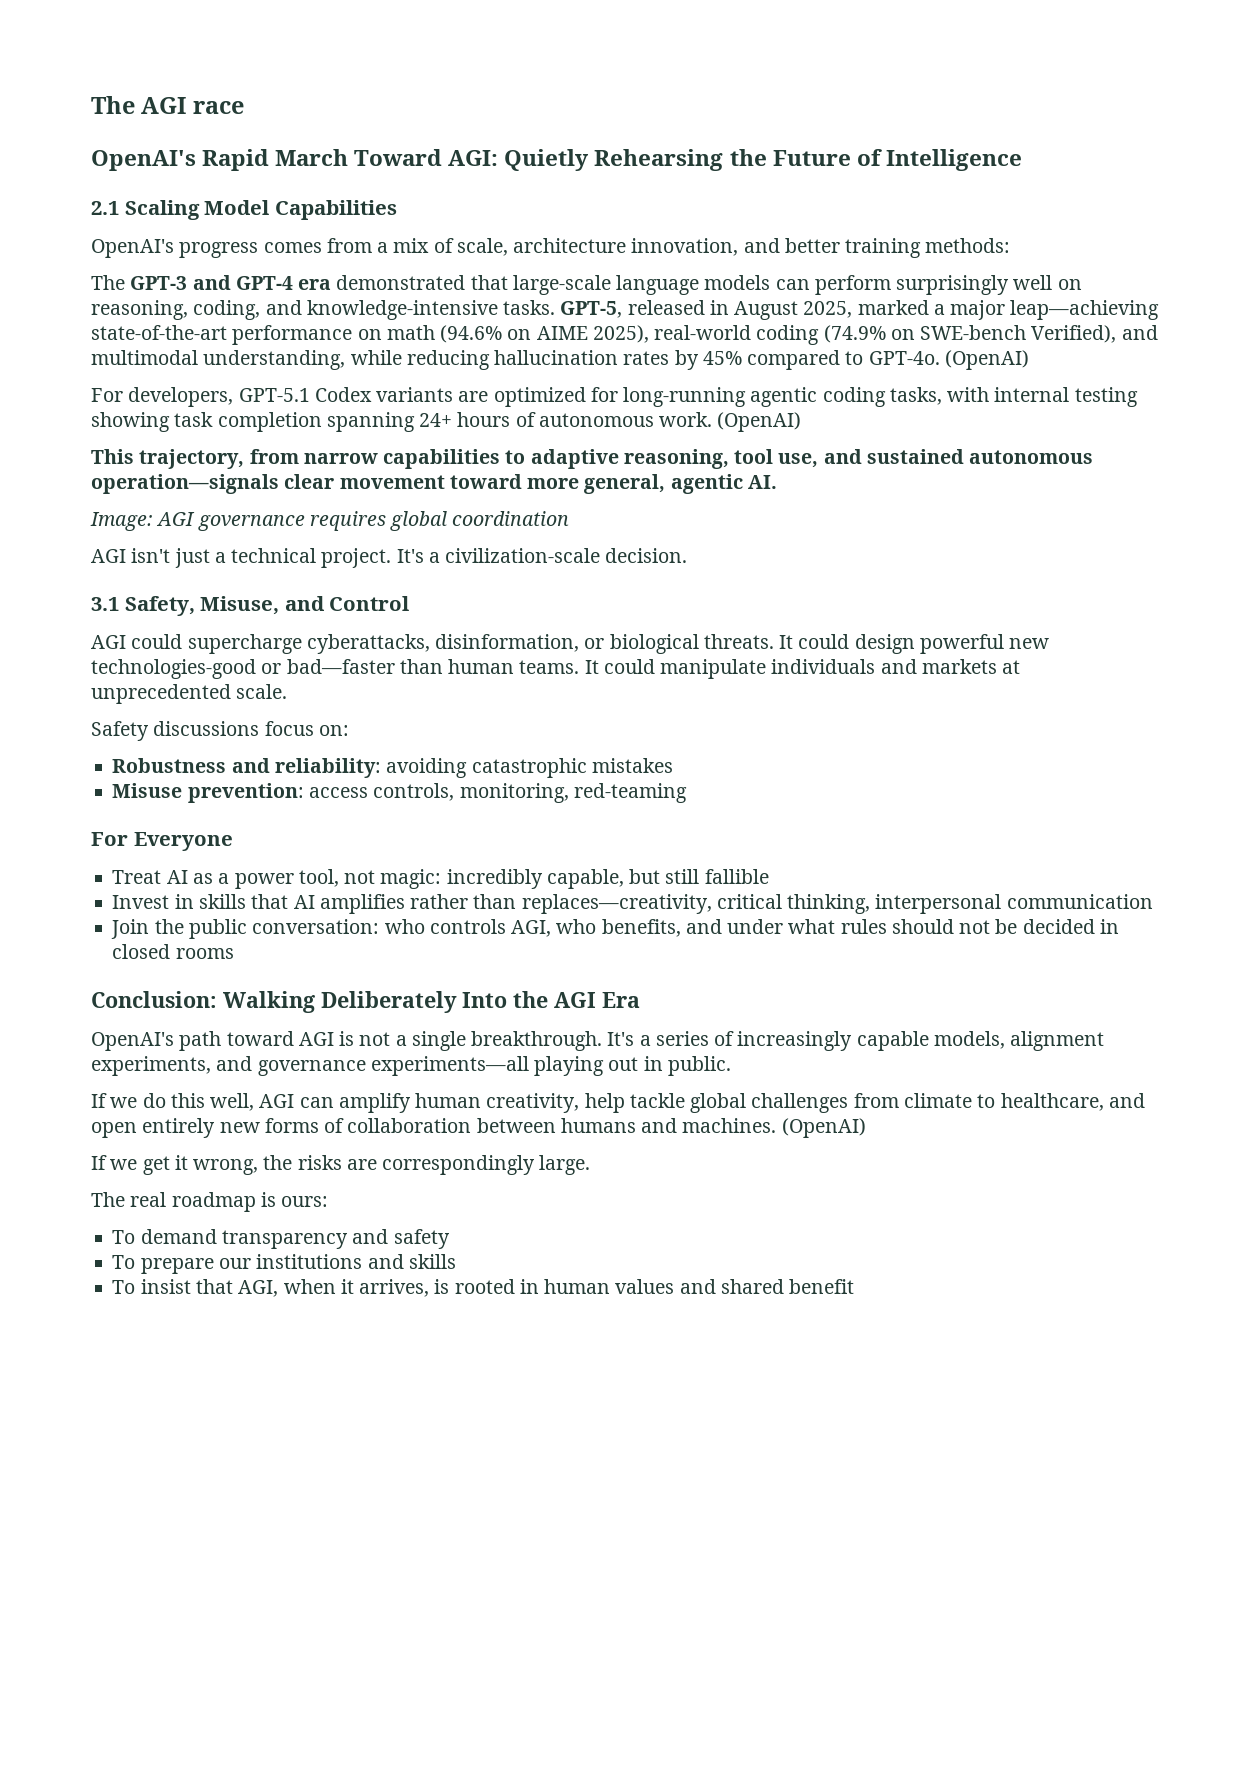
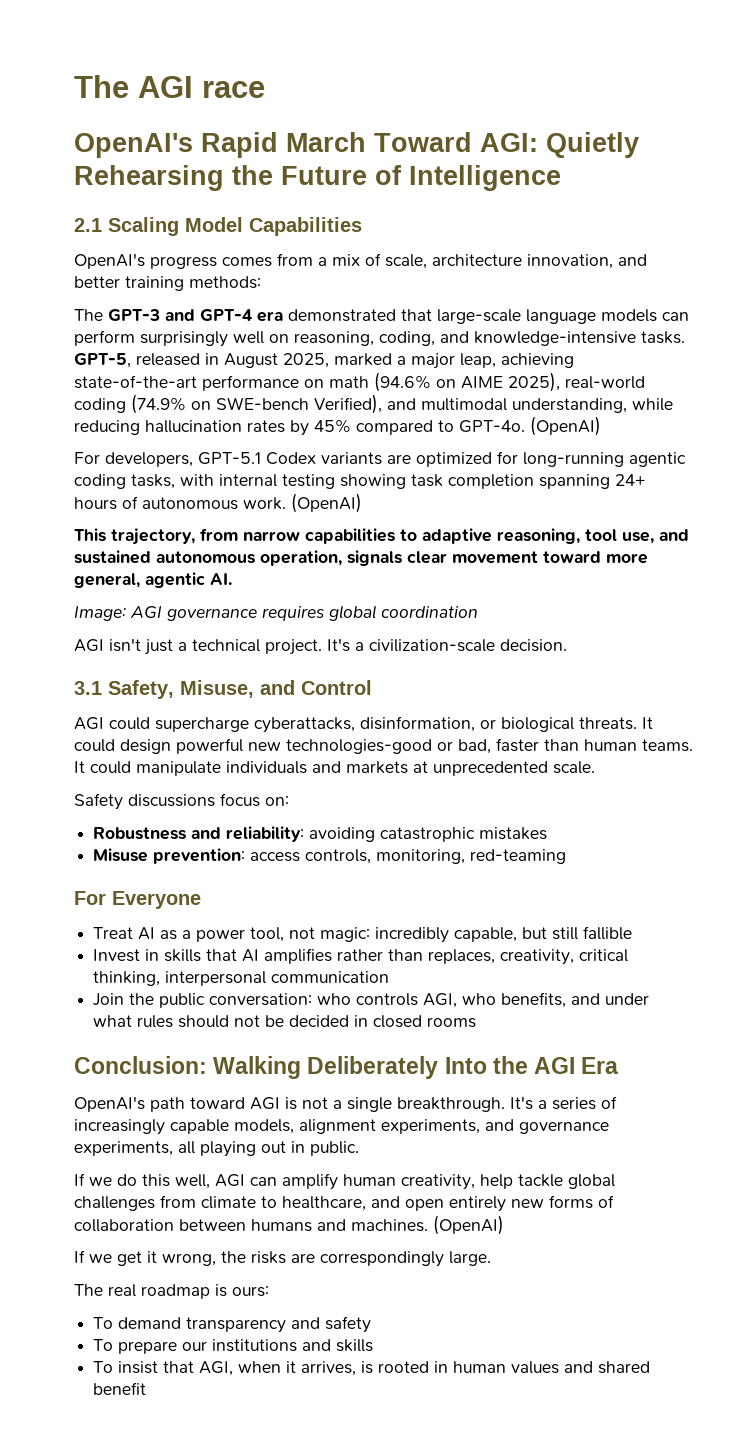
- GPT-5, released in August 2025, marked a major leap—achieving state-of-the-art performance on math (94.6% on AIME 2025), real-world coding (74.9% on SWE-bench Verified), and multimodal understanding, while reducing hallucination rates by 45% compared to GPT-4o.
+ GPT-5, released in August 2025, marked a major leap, achieving state-of-the-art performance on math (94.6% on AIME 2025), real-world coding (74.9% on SWE-bench Verified), and multimodal understanding, while reducing hallucination rates by 45% compared to GPT-4o.
- This trajectory, from narrow capabilities to adaptive reasoning, tool use, and sustained autonomous operation—signals clear movement toward more general, agentic AI.
+ This trajectory, from narrow capabilities to adaptive reasoning, tool use, and sustained autonomous operation, signals clear movement toward more general, agentic AI.
- It could design powerful new technologies-good or bad—faster than human teams.
+ It could design powerful new technologies-good or bad, faster than human teams.
- Invest in skills that AI amplifies rather than replaces—creativity, critical thinking, interpersonal communication
+ Invest in skills that AI amplifies rather than replaces, creativity, critical thinking, interpersonal communication
- It's a series of increasingly capable models, alignment experiments, and governance experiments—all playing out in public.
+ It's a series of increasingly capable models, alignment experiments, and governance experiments, all playing out in public.

